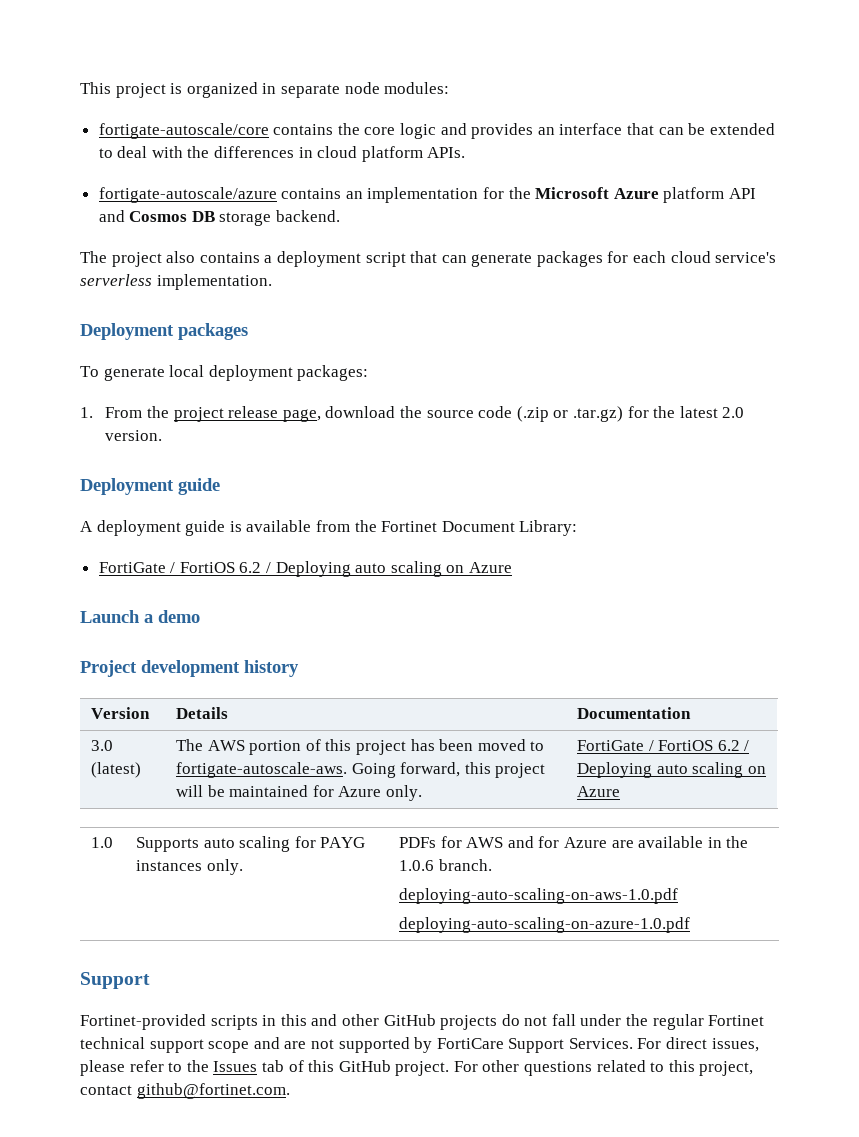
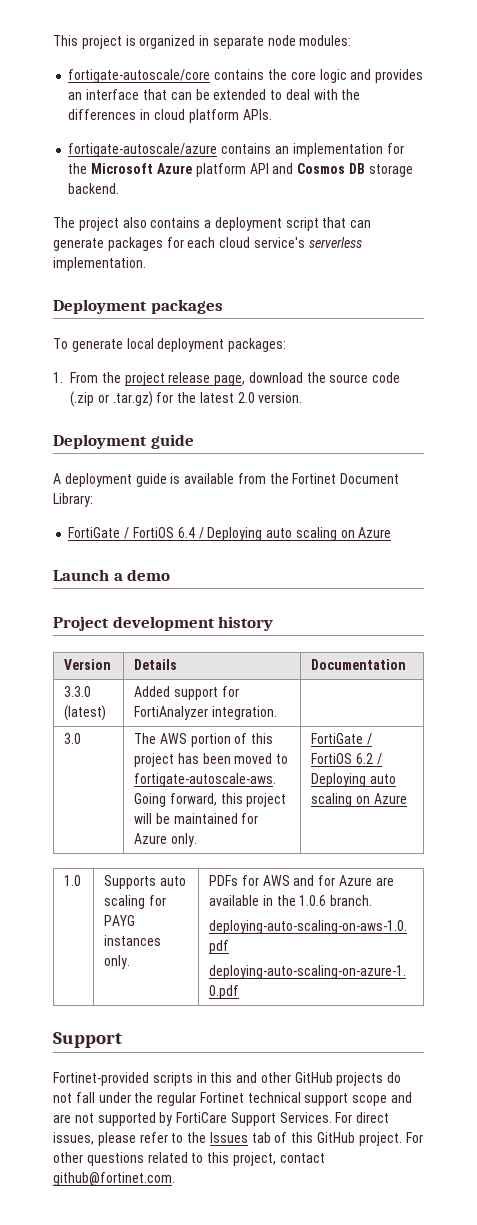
  A deployment guide is available from the Fortinet Document Library:
- FortiGate / FortiOS 6.2 / Deploying auto scaling on Azure
+ FortiGate / FortiOS 6.4 / Deploying auto scaling on Azure
+ 3.3.0 (latest) | Added support for FortiAnalyzer integration. |
- 3.0 (latest) | The AWS portion of this project has been moved to fortigate-autoscale-aws. Going forward, this project will be maintained for Azure only. | FortiGate / FortiOS 6.2 / Deploying auto scaling on Azure
+ 3.0 | The AWS portion of this project has been moved to fortigate-autoscale-aws. Going forward, this project will be maintained for Azure only. | FortiGate / FortiOS 6.2 / Deploying auto scaling on Azure

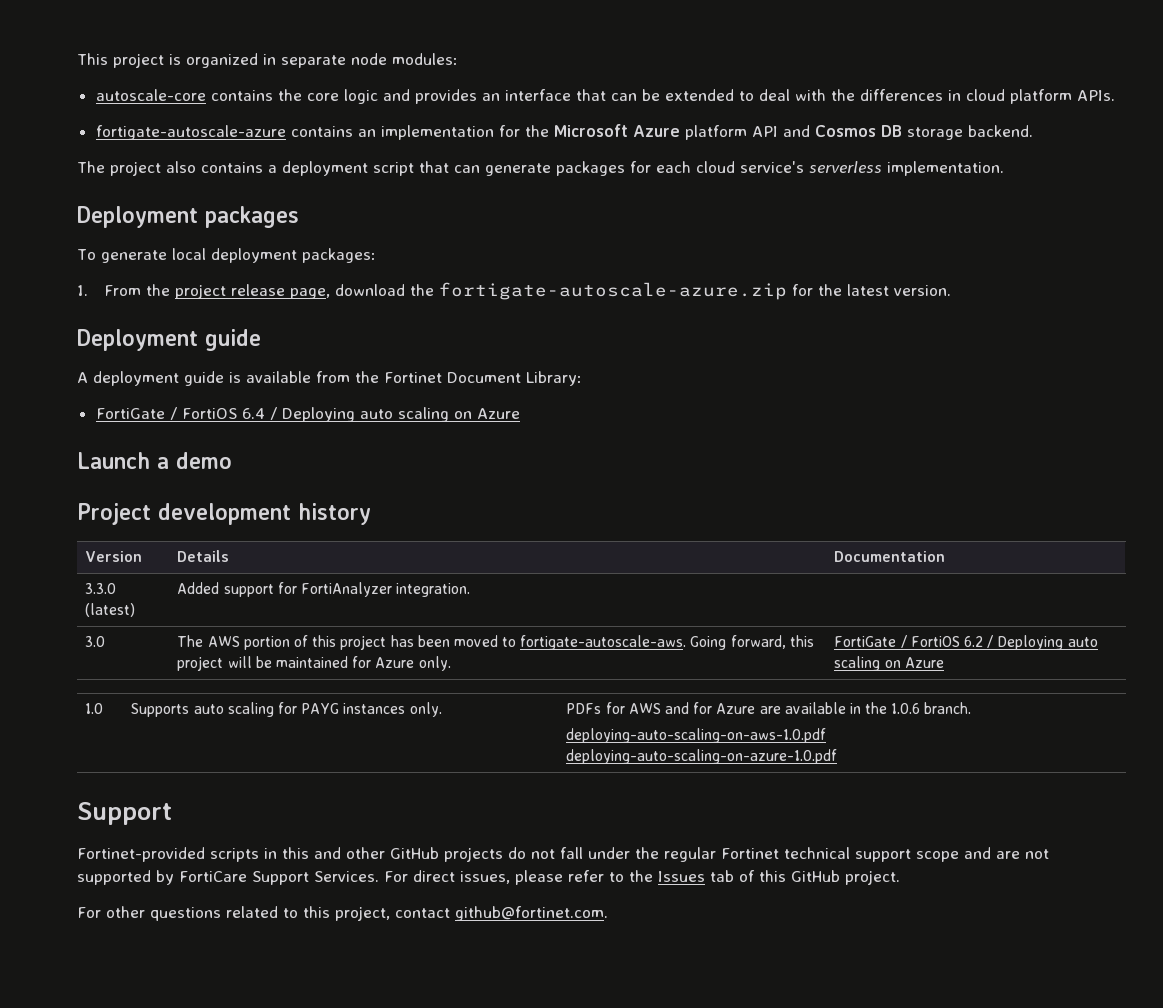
- fortigate-autoscale/core contains the core logic and provides an interface that can be extended to deal with the differences in cloud platform APIs.
+ autoscale-core contains the core logic and provides an interface that can be extended to deal with the differences in cloud platform APIs.
- fortigate-autoscale/azure contains an implementation for the Microsoft Azure platform API and Cosmos DB storage backend.
+ fortigate-autoscale-azure contains an implementation for the Microsoft Azure platform API and Cosmos DB storage backend.
- 1. From the project release page, download the source code (.zip or .tar.gz) for the latest 2.0 version.
+ 1. From the project release page, download the fortigate-autoscale-azure.zip for the latest version.
- For direct issues, please refer to the Issues tab of this GitHub project. For other questions related to this project, contact github@fortinet.com.
+ For direct issues, please refer to the Issues tab of this GitHub project.
+ For other questions related to this project, contact github@fortinet.com.

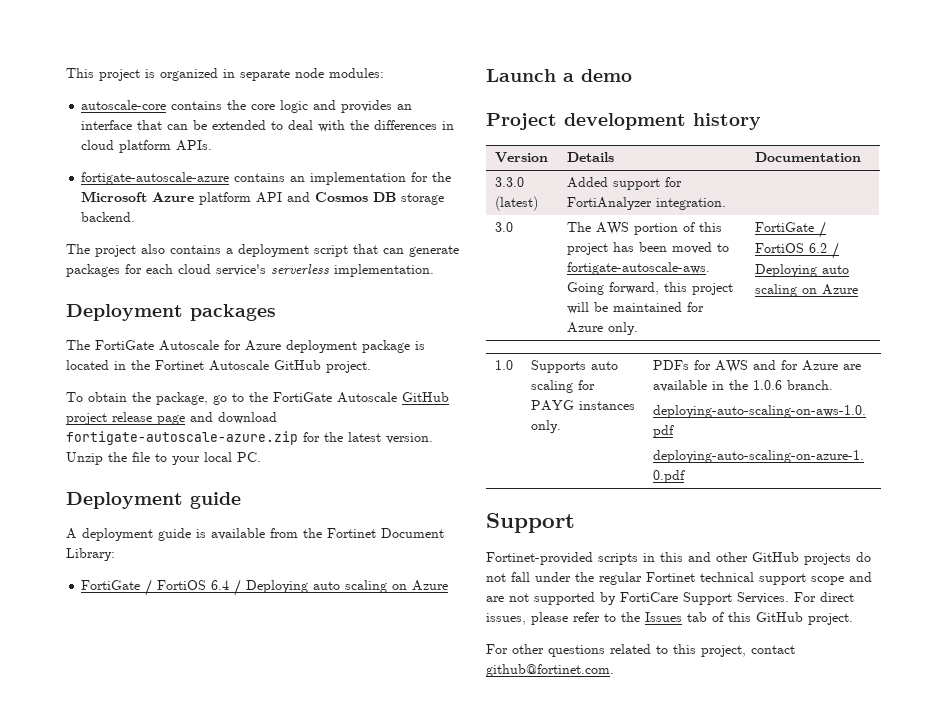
- To generate local deployment packages:
- 1. From the project release page, download the fortigate-autoscale-azure.zip for the latest version.
+ The FortiGate Autoscale for Azure deployment package is located in the Fortinet Autoscale GitHub project.
+ To obtain the package, go to the FortiGate Autoscale GitHub project release page and download fortigate-autoscale-azure.zip for the latest version. Unzip the file to your local PC.

